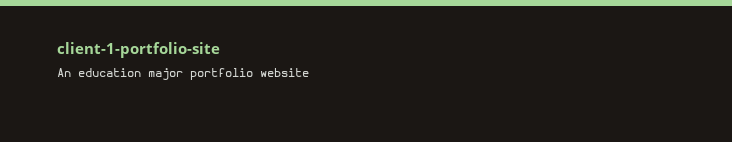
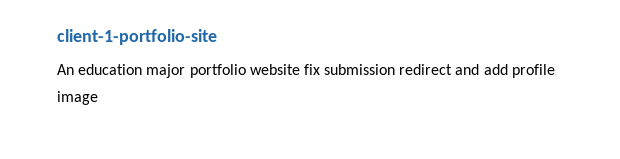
- An education major portfolio website
+ An education major portfolio website fix submission redirect and add profile image

